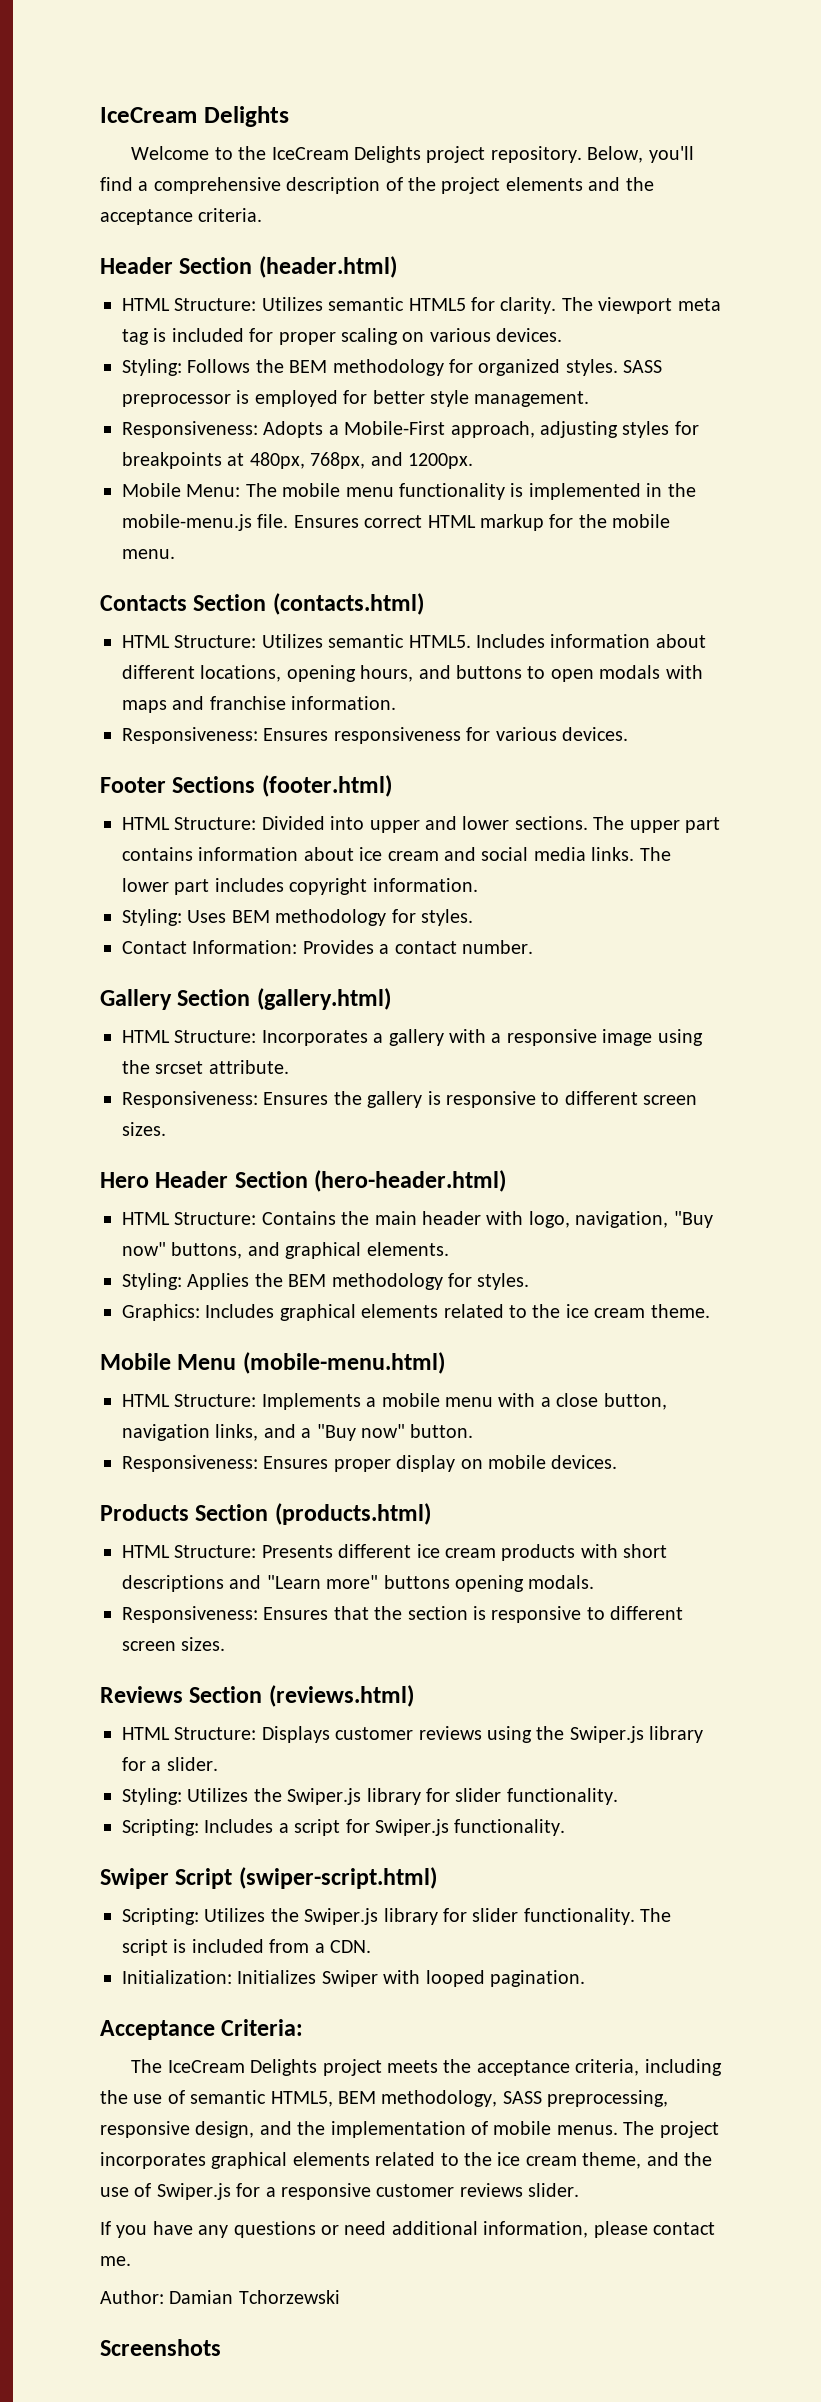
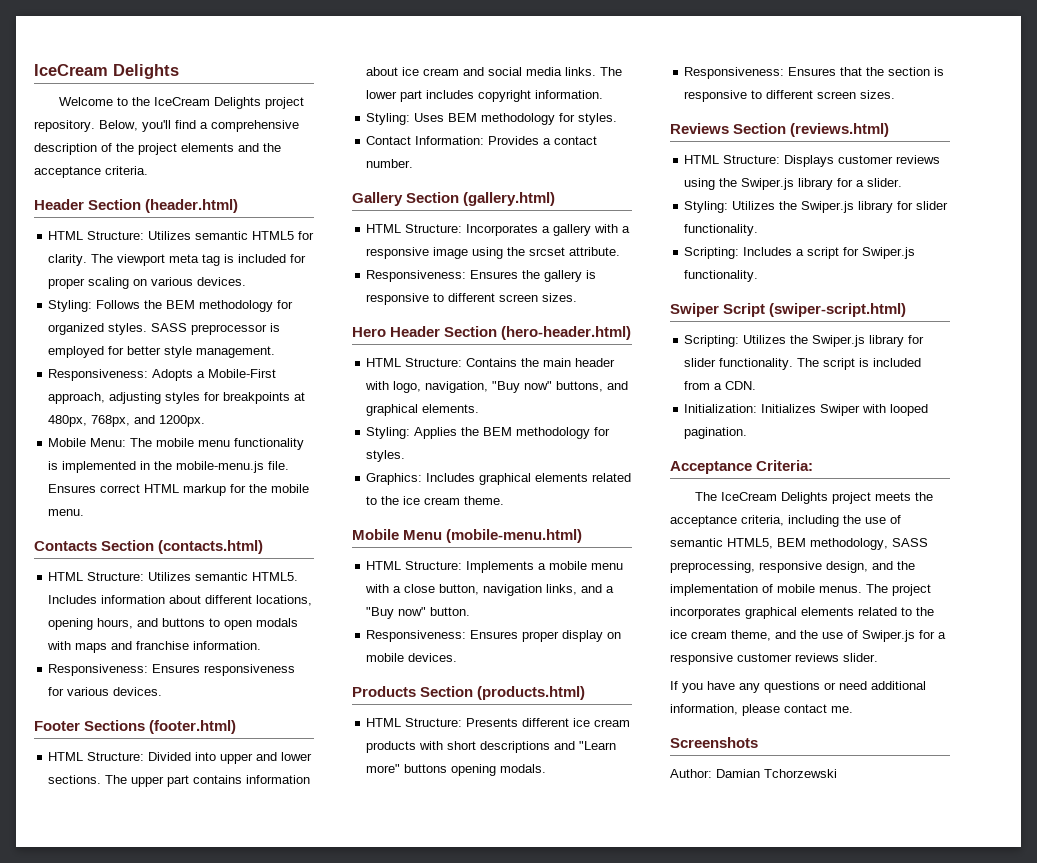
+ Screenshots
- Screenshots

